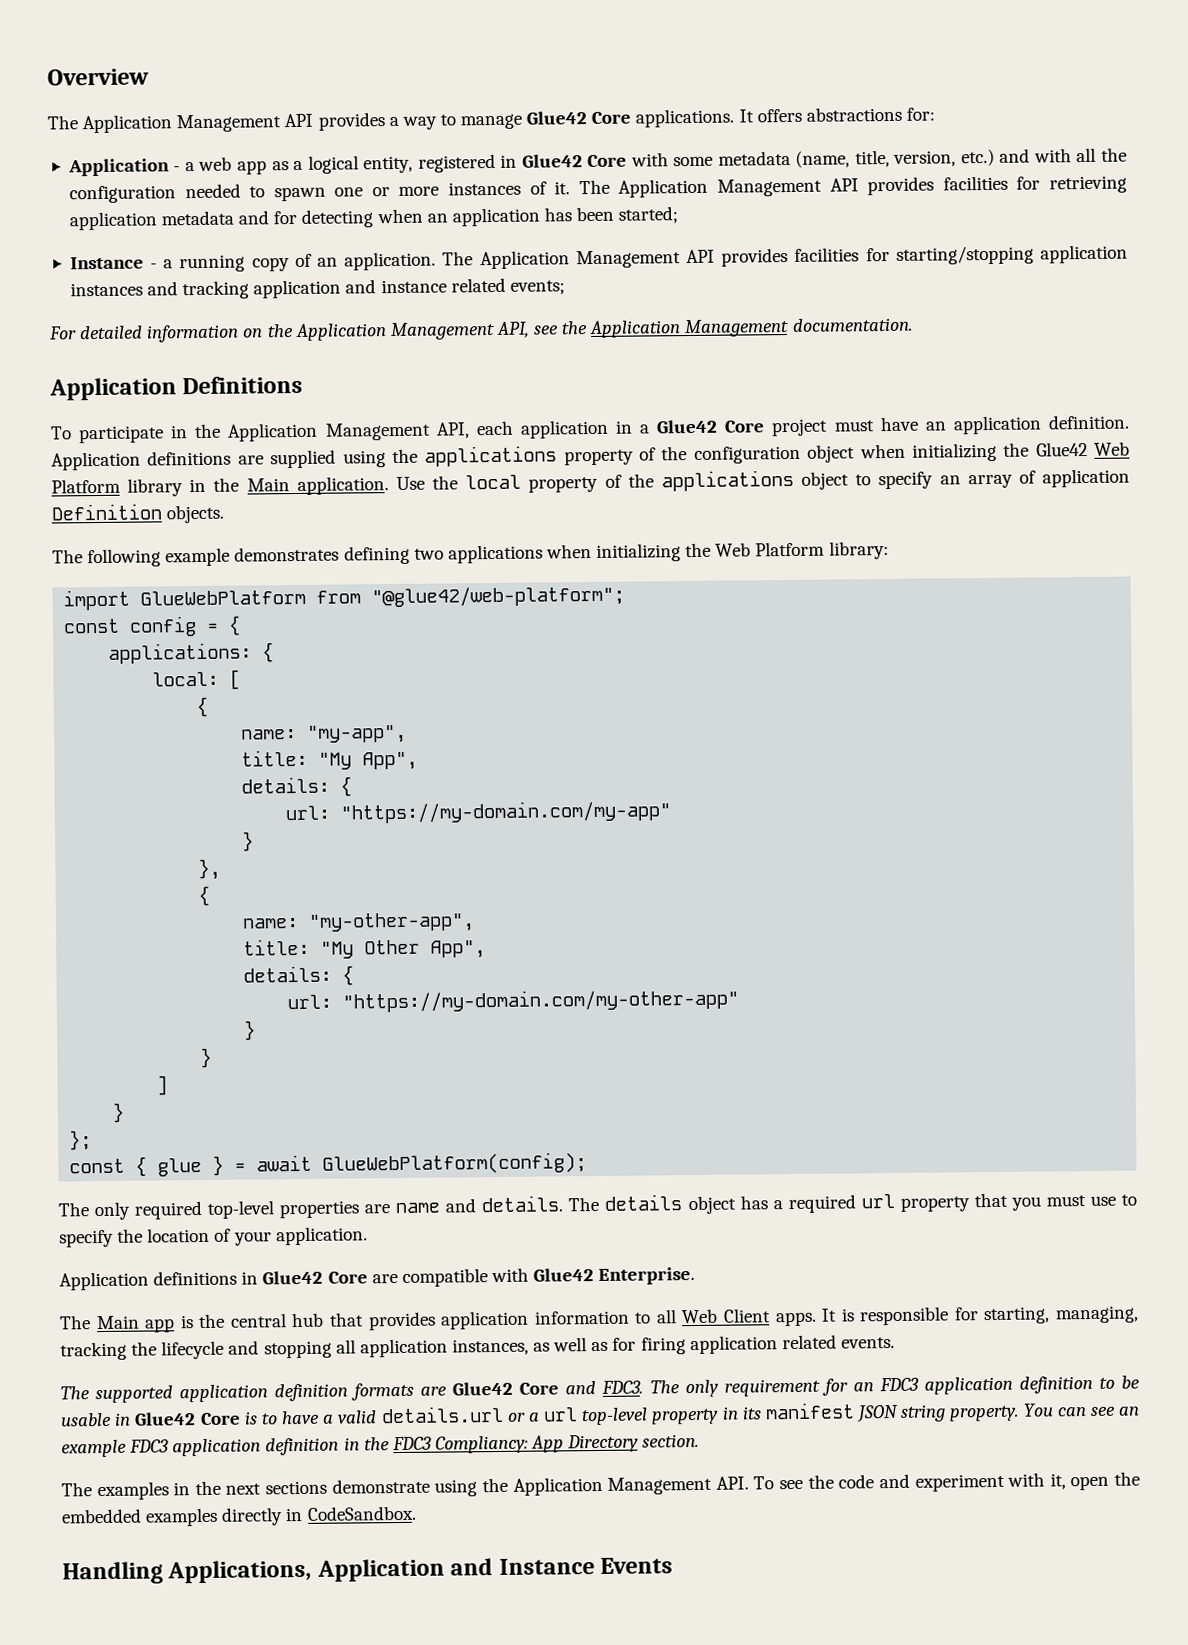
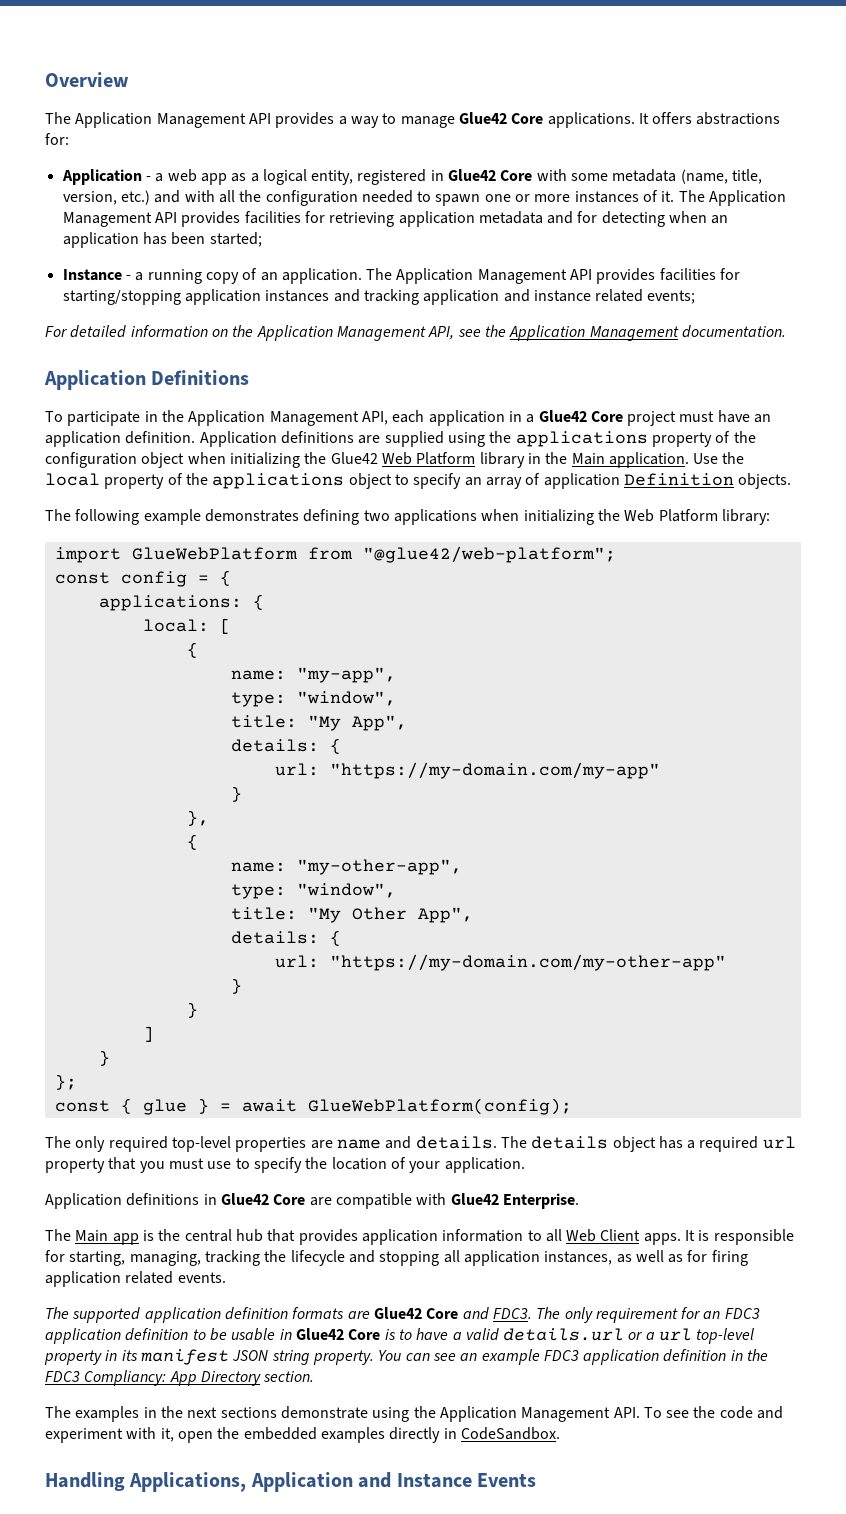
  name: "my-app",
+ type: "window",
  name: "my-other-app",
+ type: "window",

